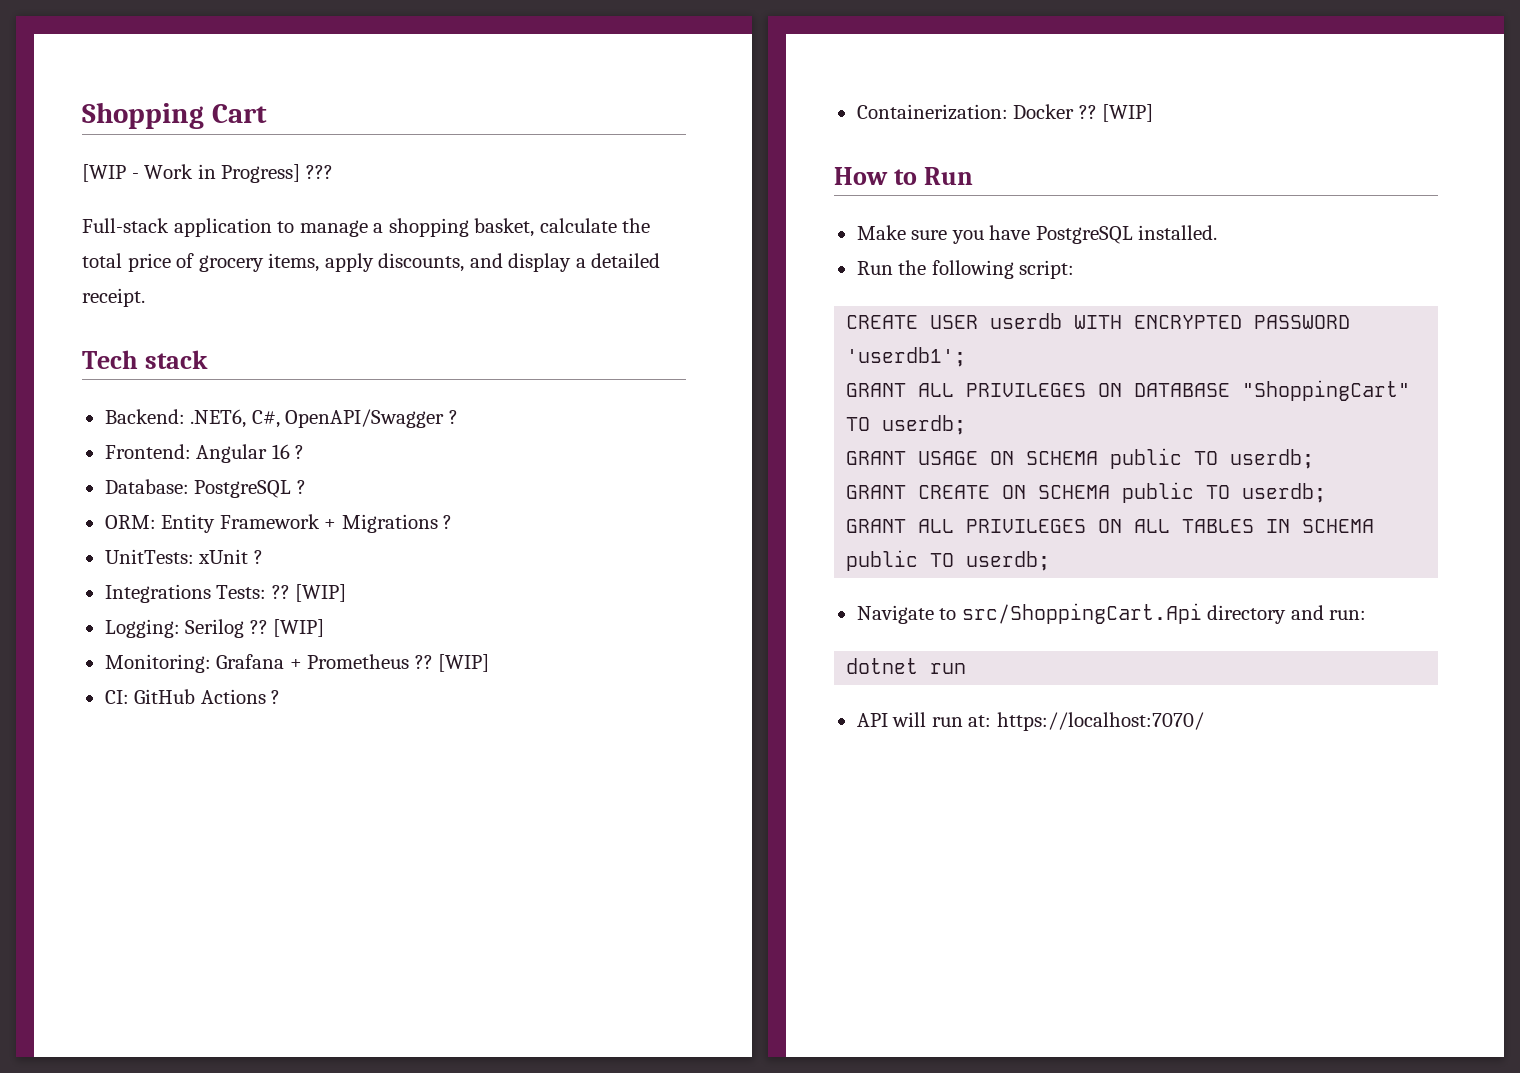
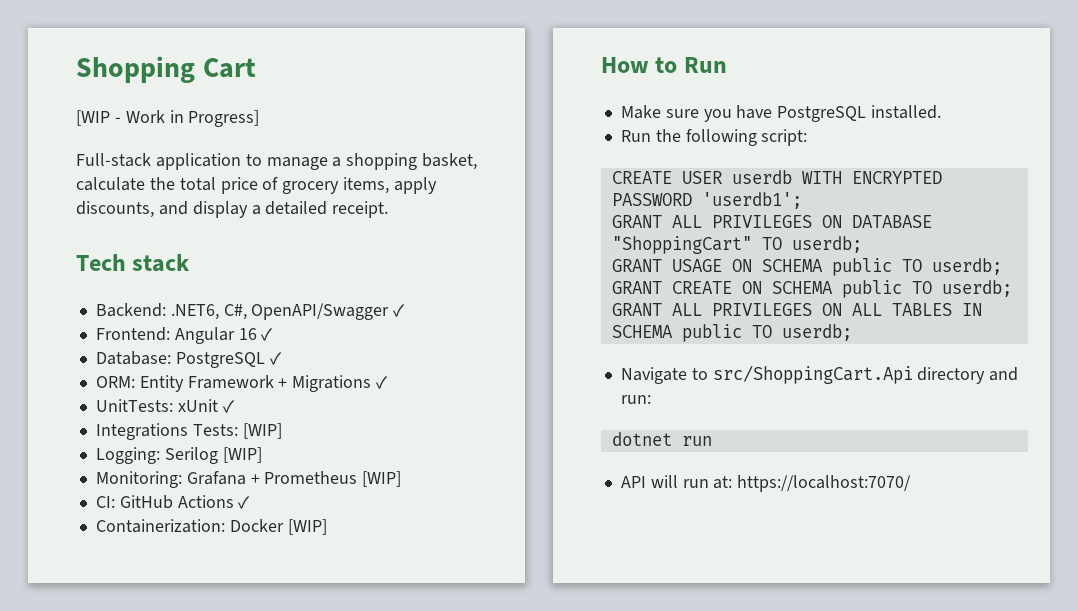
- [WIP - Work in Progress] ???
+ [WIP - Work in Progress]
- Backend: .NET6, C#, OpenAPI/Swagger ?
+ Backend: .NET6, C#, OpenAPI/Swagger ✓
- Frontend: Angular 16 ?
+ Frontend: Angular 16 ✓
- Database: PostgreSQL ?
+ Database: PostgreSQL ✓
- ORM: Entity Framework + Migrations ?
+ ORM: Entity Framework + Migrations ✓
- UnitTests: xUnit ?
+ UnitTests: xUnit ✓
- Integrations Tests: ?? [WIP]
+ Integrations Tests: [WIP]
- Logging: Serilog ?? [WIP]
+ Logging: Serilog [WIP]
- Monitoring: Grafana + Prometheus ?? [WIP]
+ Monitoring: Grafana + Prometheus [WIP]
- CI: GitHub Actions ?
+ CI: GitHub Actions ✓
- Containerization: Docker ?? [WIP]
+ Containerization: Docker [WIP]

